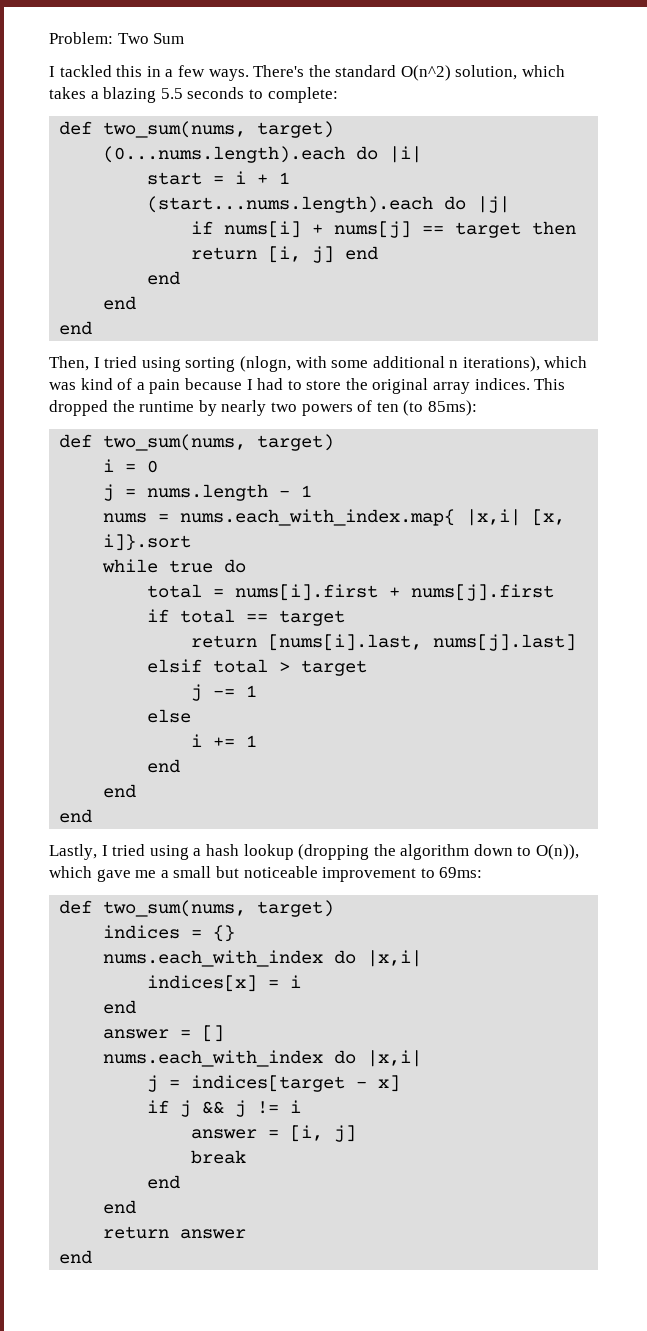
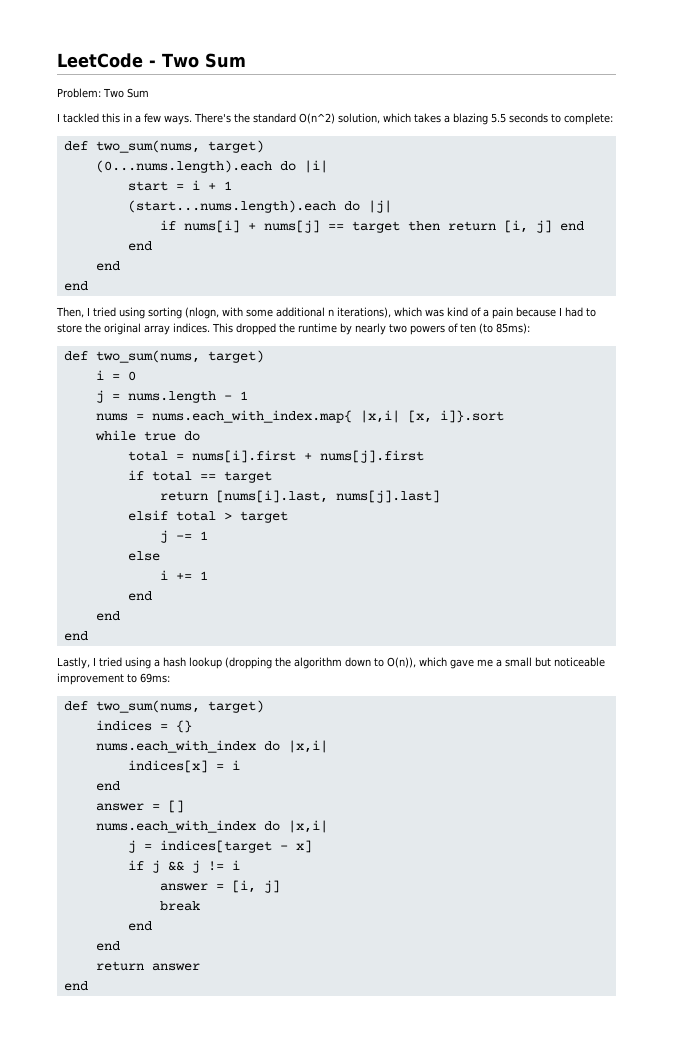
+ LeetCode - Two Sum

